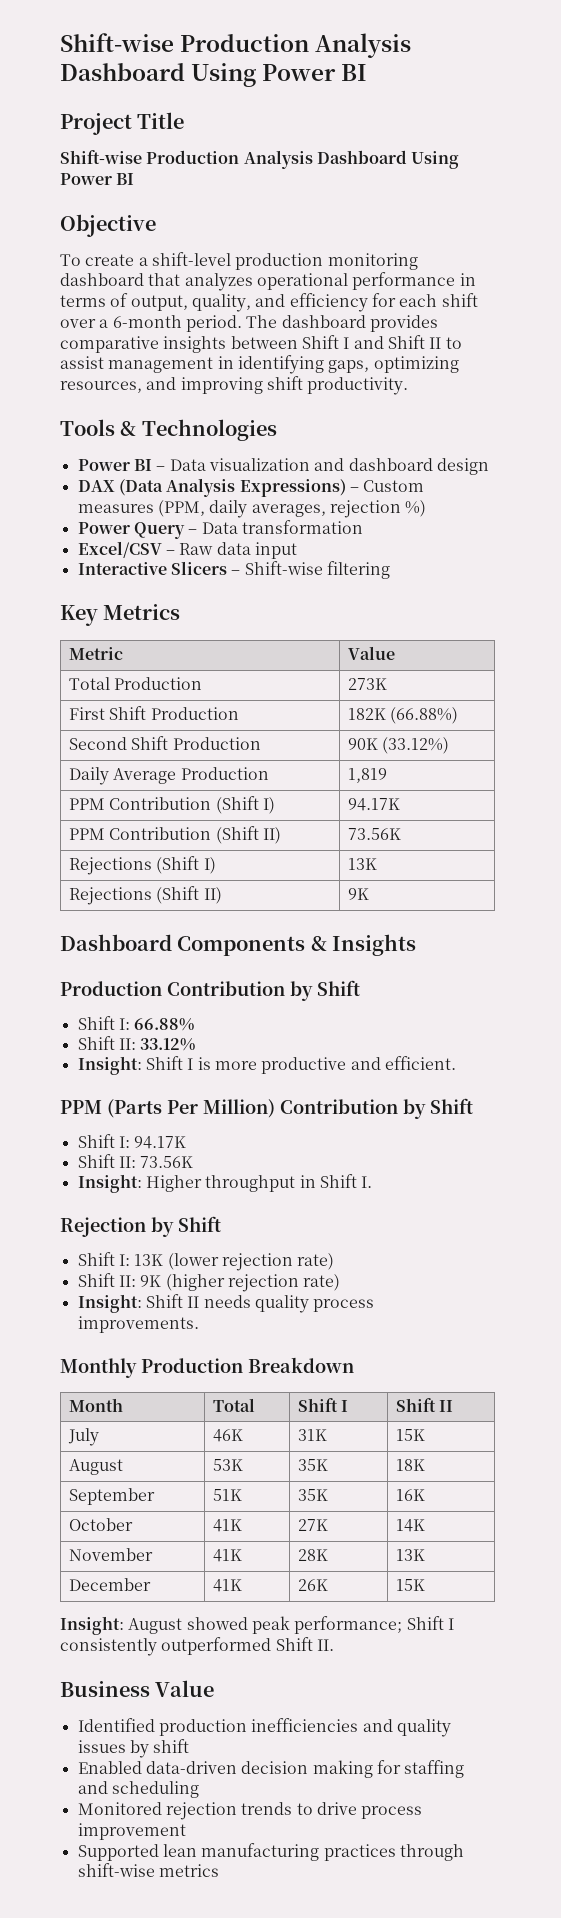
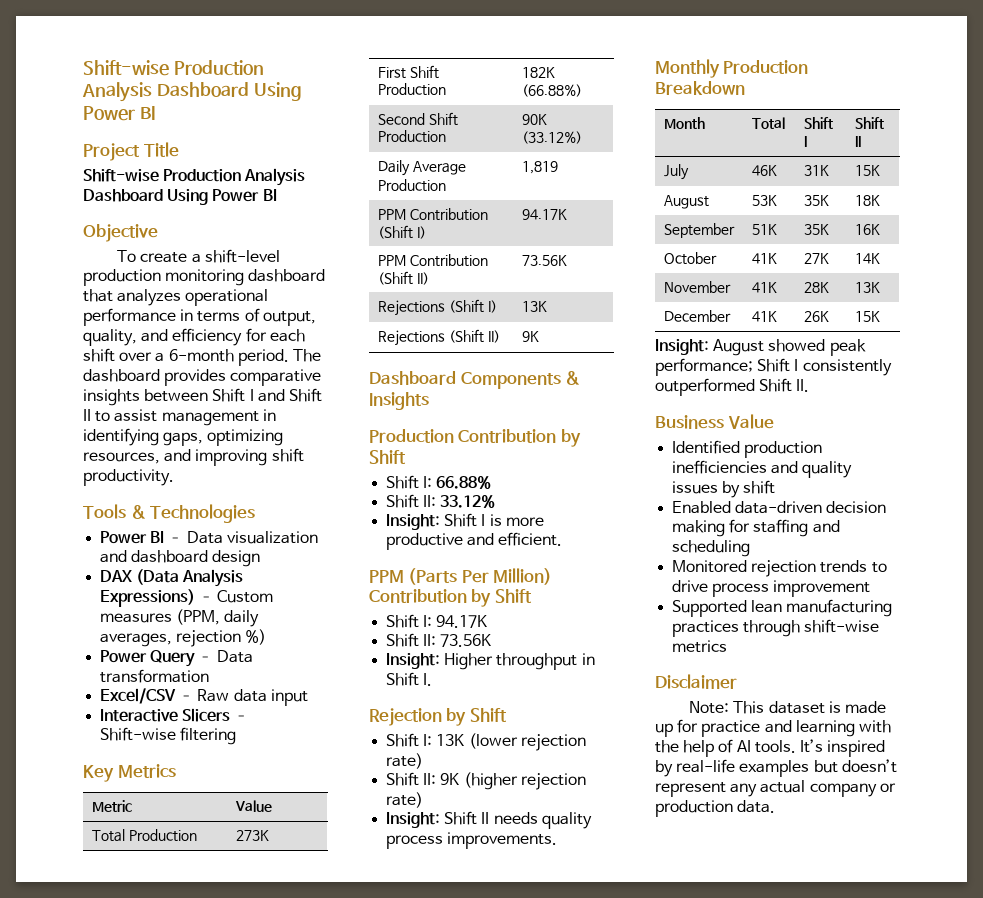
+ Disclaimer
+ Note: This dataset is made up for practice and learning with the help of AI tools. It’s inspired by real-life examples but doesn’t represent any actual company or production data.

